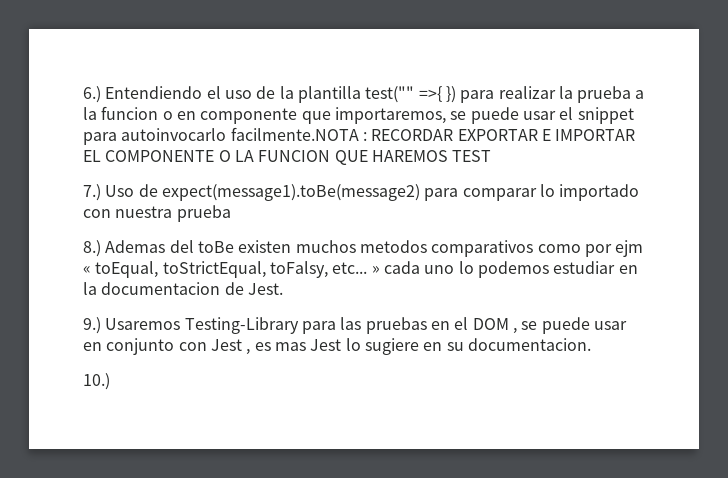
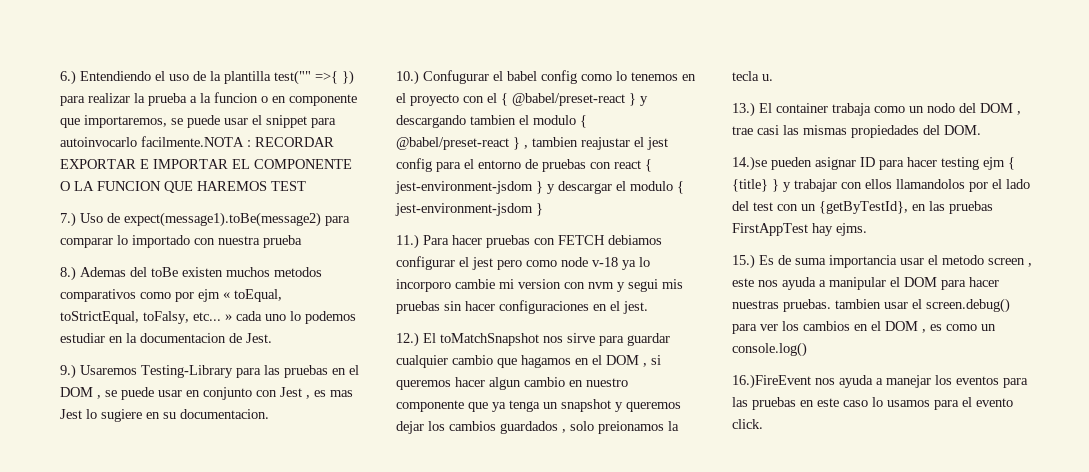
- 10.)
+ 10.) Confugurar el babel config como lo tenemos en el proyecto con el { @babel/preset-react } y descargando tambien el modulo { @babel/preset-react } , tambien reajustar el jest config para el entorno de pruebas con react { jest-environment-jsdom } y descargar el modulo { jest-environment-jsdom }
+ 11.) Para hacer pruebas con FETCH debiamos configurar el jest pero como node v-18 ya lo incorporo cambie mi version con nvm y segui mis pruebas sin hacer configuraciones en el jest.
+ 12.) El toMatchSnapshot nos sirve para guardar cualquier cambio que hagamos en el DOM , si queremos hacer algun cambio en nuestro componente que ya tenga un snapshot y queremos dejar los cambios guardados , solo preionamos la tecla u.
+ 13.) El container trabaja como un nodo del DOM , trae casi las mismas propiedades del DOM.
+ 14.)se pueden asignar ID para hacer testing ejm { {title} } y trabajar con ellos llamandolos por el lado del test con un {getByTestId}, en las pruebas FirstAppTest hay ejms.
+ 15.) Es de suma importancia usar el metodo screen , este nos ayuda a manipular el DOM para hacer nuestras pruebas. tambien usar el screen.debug() para ver los cambios en el DOM , es como un console.log()
+ 16.)FireEvent nos ayuda a manejar los eventos para las pruebas en este caso lo usamos para el evento click.

